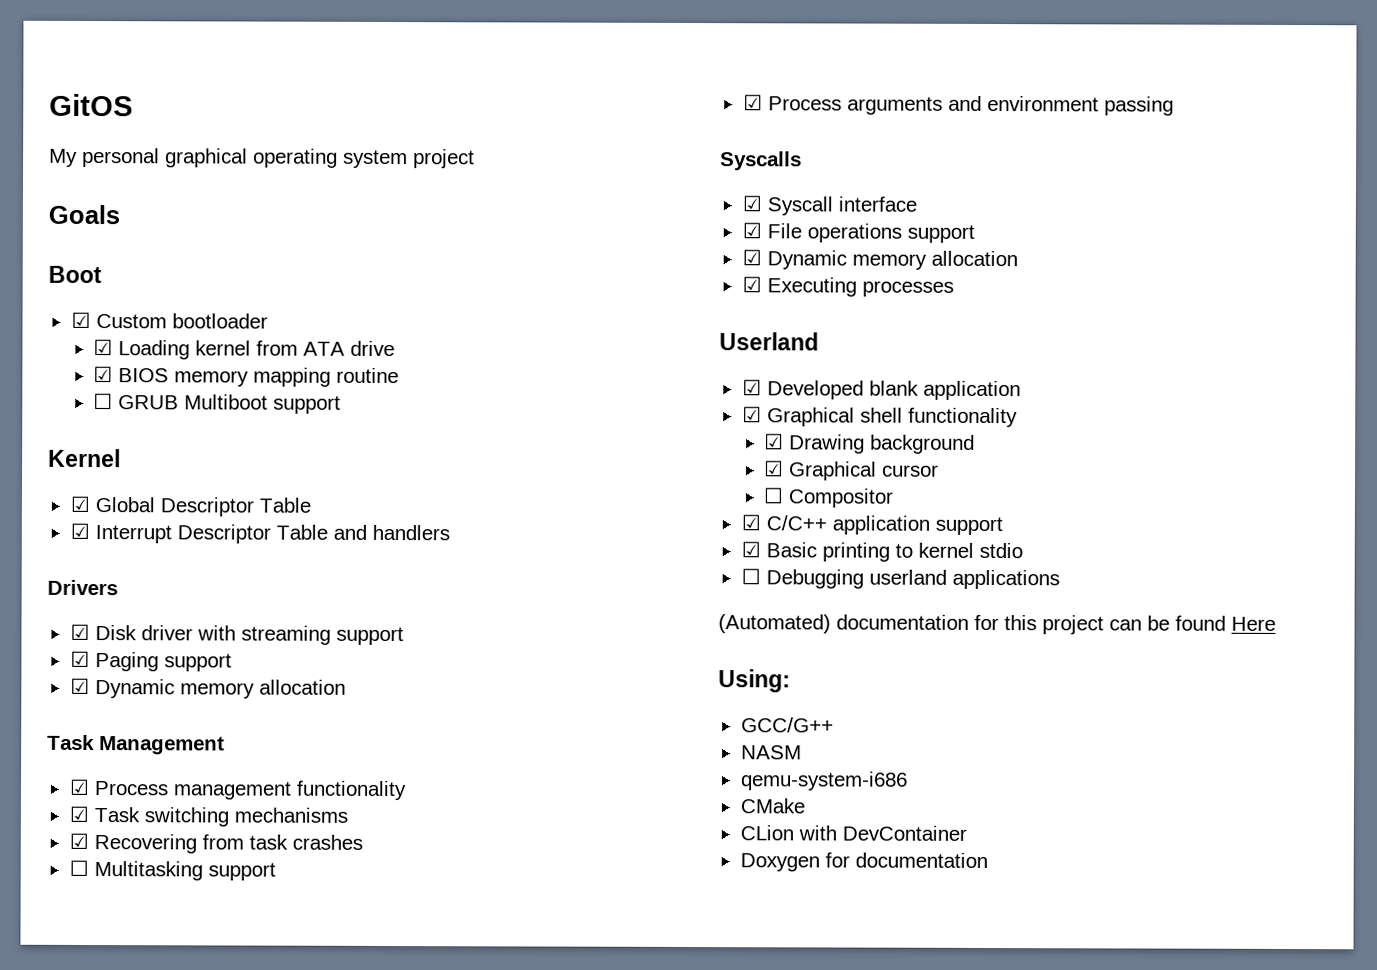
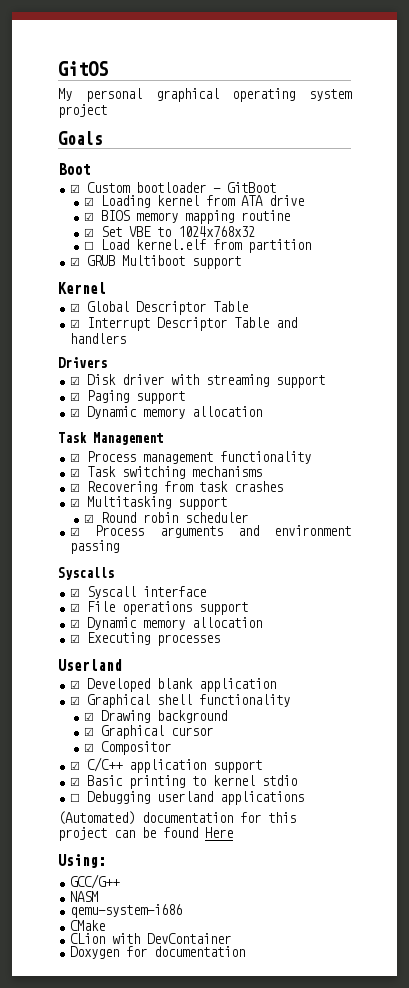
- ☑ Custom bootloader
+ ☑ Custom bootloader - GitBoot
- ☐ GRUB Multiboot support
+ ☑ Set VBE to 1024x768x32
+ ☐ Load kernel.elf from partition
+ ☑ GRUB Multiboot support
- ☐ Multitasking support
+ ☑ Multitasking support
+ ☑ Round robin scheduler
- ☐ Compositor
+ ☑ Compositor

